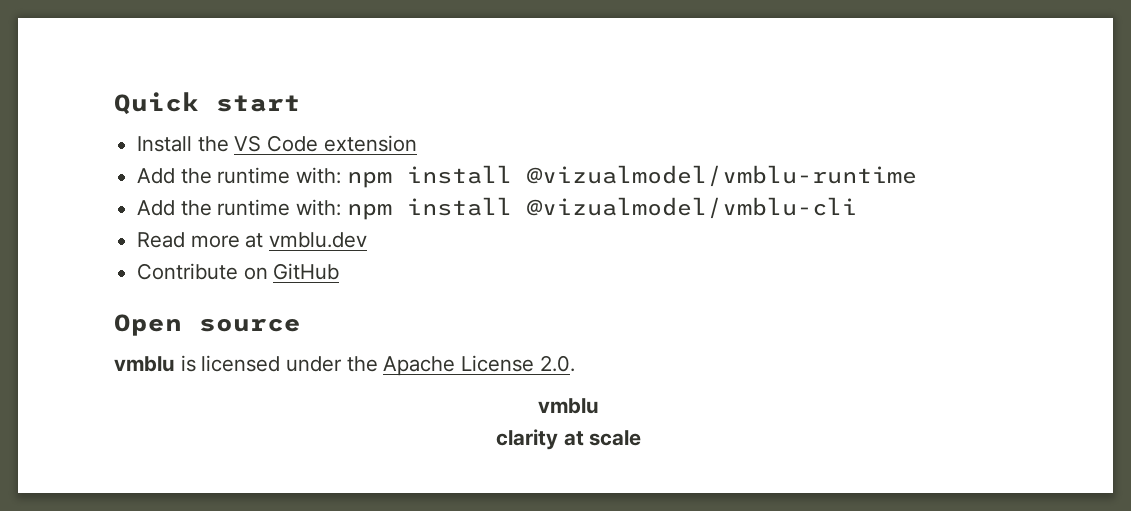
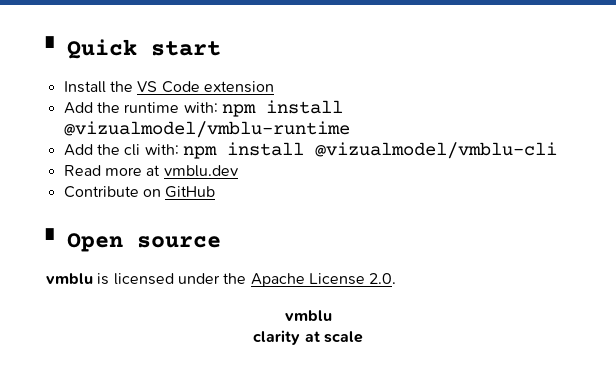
- Quick start
+ ▘ Quick start
- Add the runtime with: npm install @vizualmodel/vmblu-cli
+ Add the cli with: npm install @vizualmodel/vmblu-cli
- Open source
+ ▘ Open source

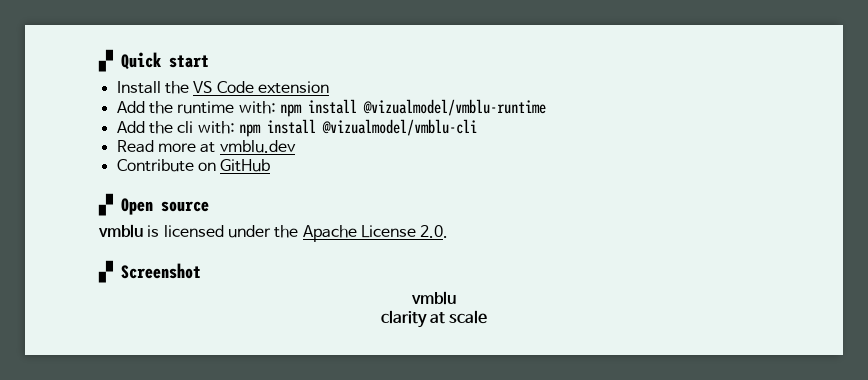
- ▘ Quick start
+ ▞ Quick start
- ▘ Open source
+ ▞ Open source
+ ▞ Screenshot

